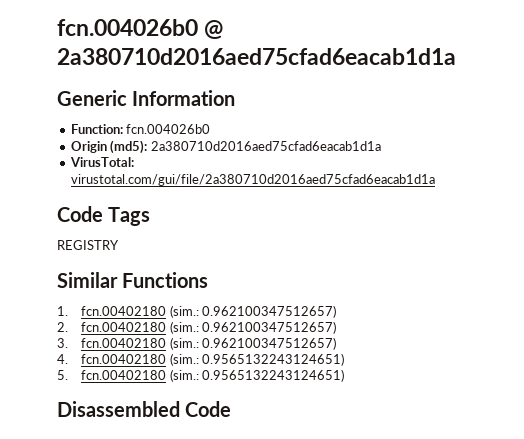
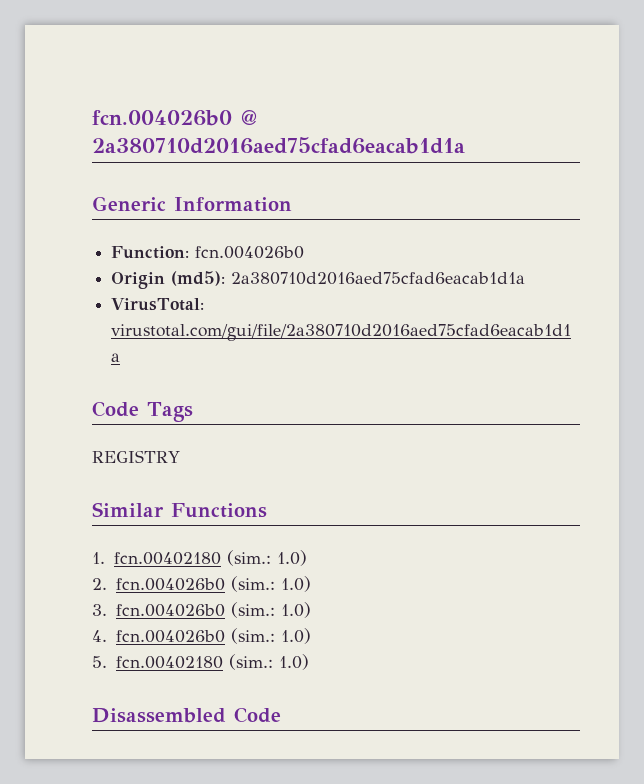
- 1. fcn.00402180 (sim.: 0.962100347512657)
- 2. fcn.00402180 (sim.: 0.962100347512657)
- 3. fcn.00402180 (sim.: 0.962100347512657)
- 4. fcn.00402180 (sim.: 0.9565132243124651)
- 5. fcn.00402180 (sim.: 0.9565132243124651)
+ 1. fcn.00402180 (sim.: 1.0)
+ 2. fcn.004026b0 (sim.: 1.0)
+ 3. fcn.004026b0 (sim.: 1.0)
+ 4. fcn.004026b0 (sim.: 1.0)
+ 5. fcn.00402180 (sim.: 1.0)

